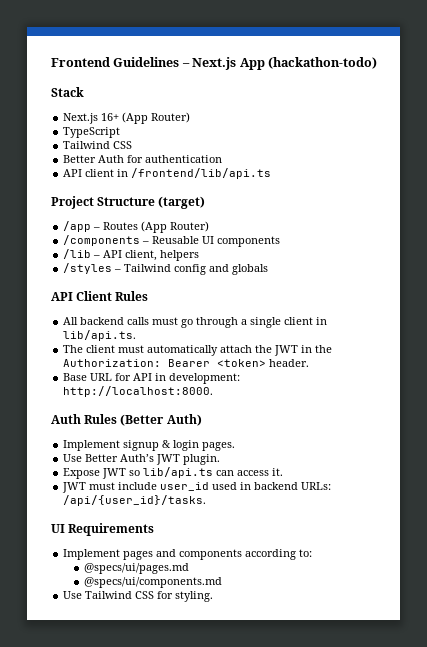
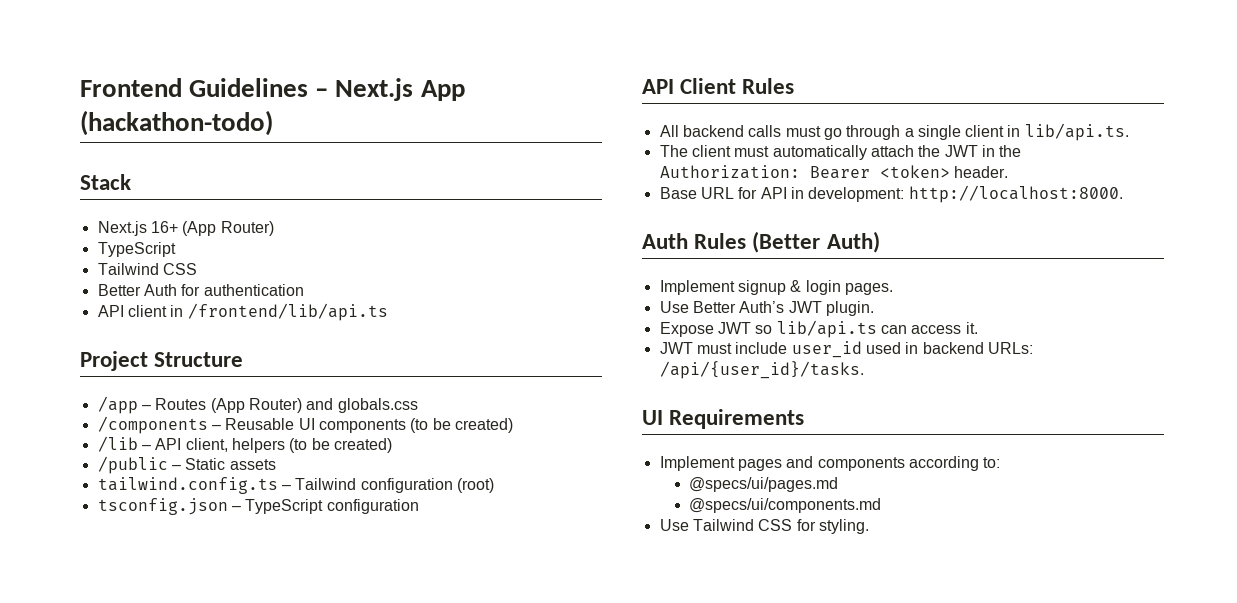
- Project Structure (target)
+ Project Structure
- /app – Routes (App Router)
+ /app – Routes (App Router) and globals.css
- /components – Reusable UI components
+ /components – Reusable UI components (to be created)
- /lib – API client, helpers
- /styles – Tailwind config and globals
+ /lib – API client, helpers (to be created)
+ /public – Static assets
+ tailwind.config.ts – Tailwind configuration (root)
+ tsconfig.json – TypeScript configuration

